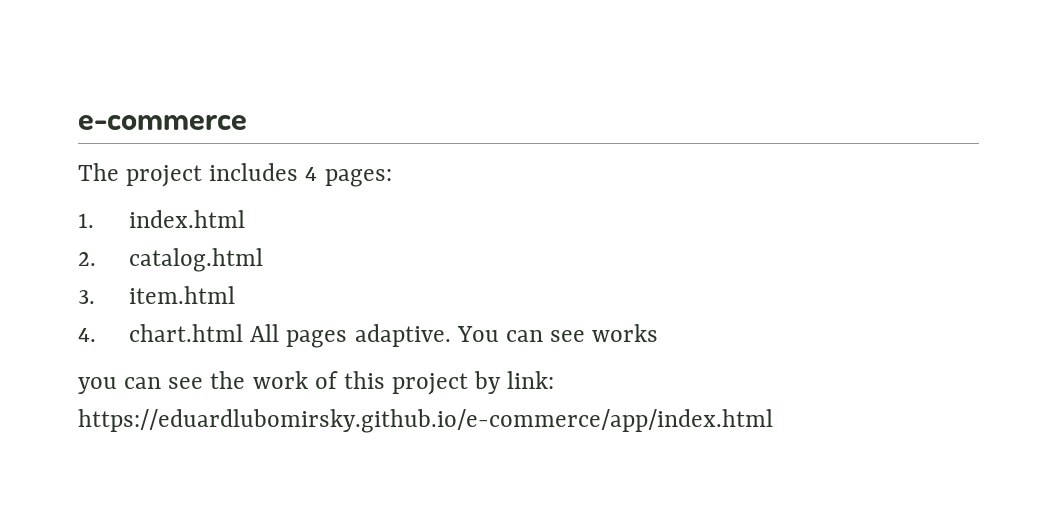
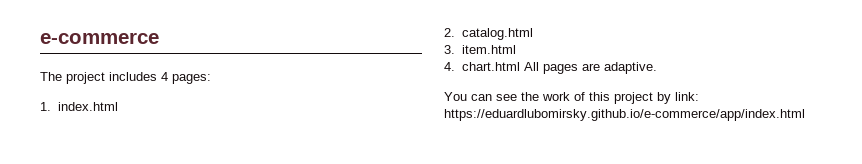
- 4. chart.html All pages adaptive. You can see works
- you can see the work of this project by link: https://eduardlubomirsky.github.io/e-commerce/app/index.html
+ 4. chart.html All pages are adaptive.
+ You can see the work of this project by link: https://eduardlubomirsky.github.io/e-commerce/app/index.html

